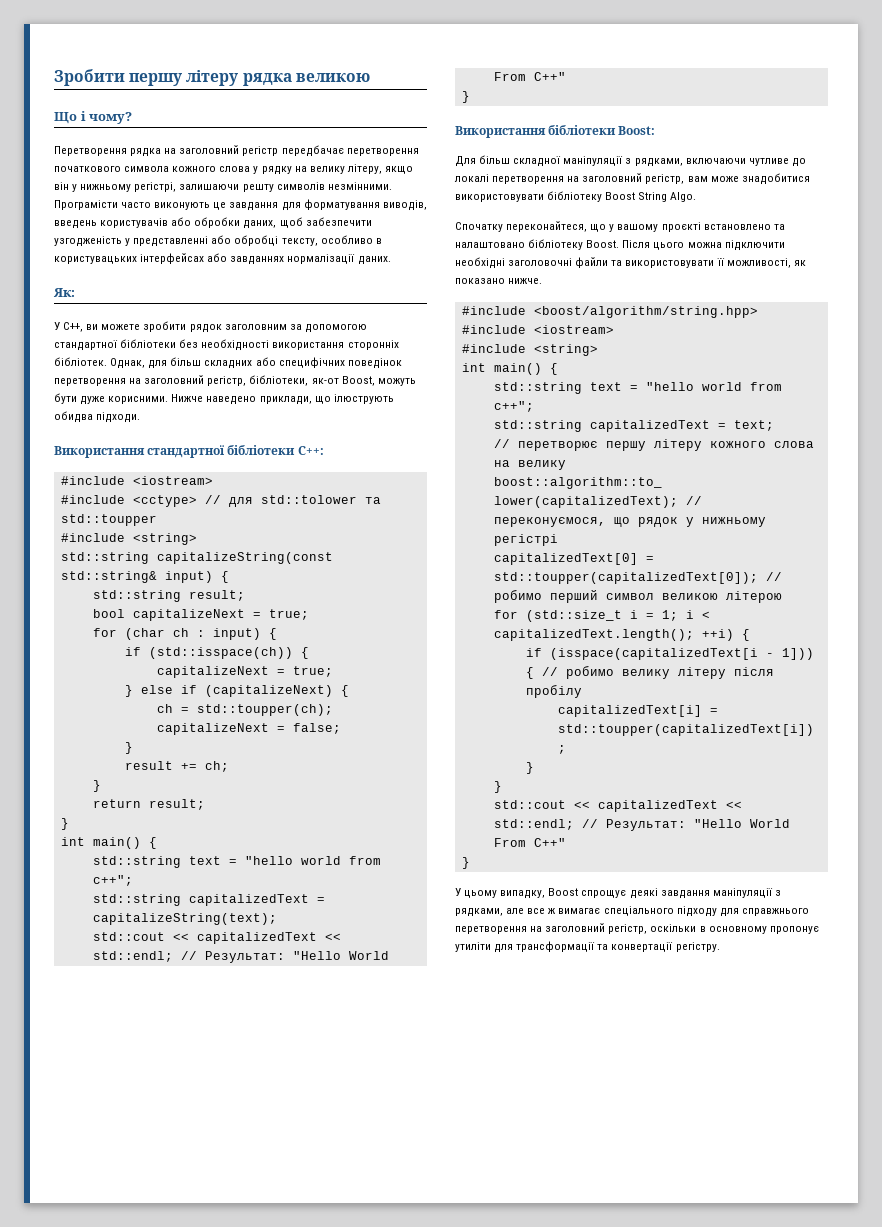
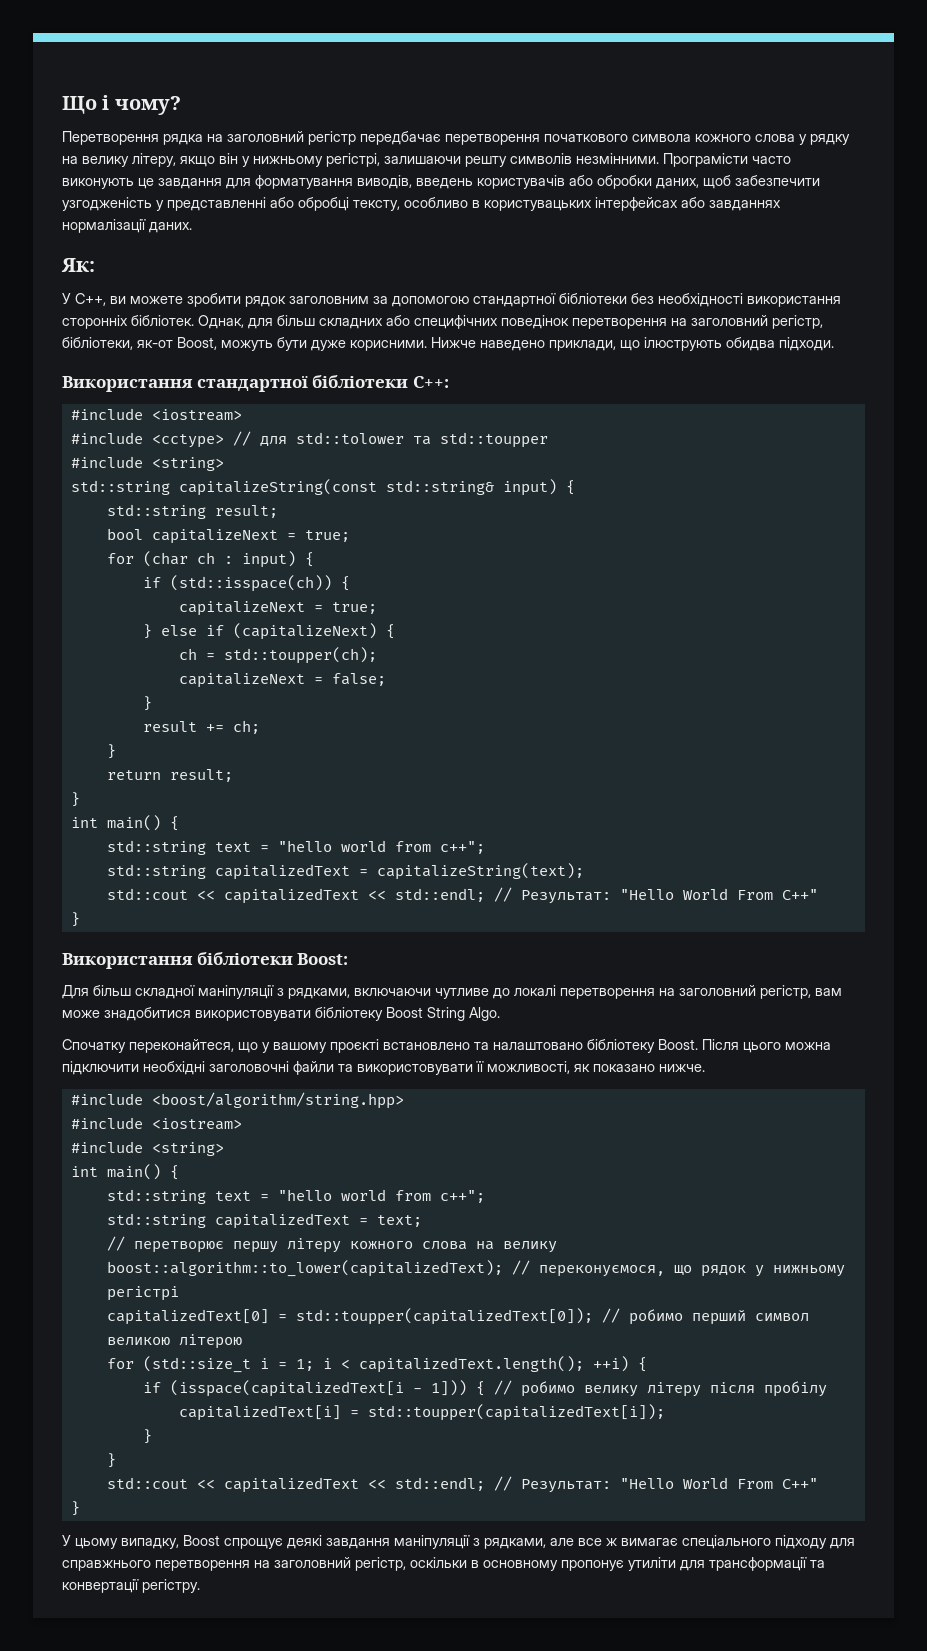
- Зробити першу літеру рядка великою

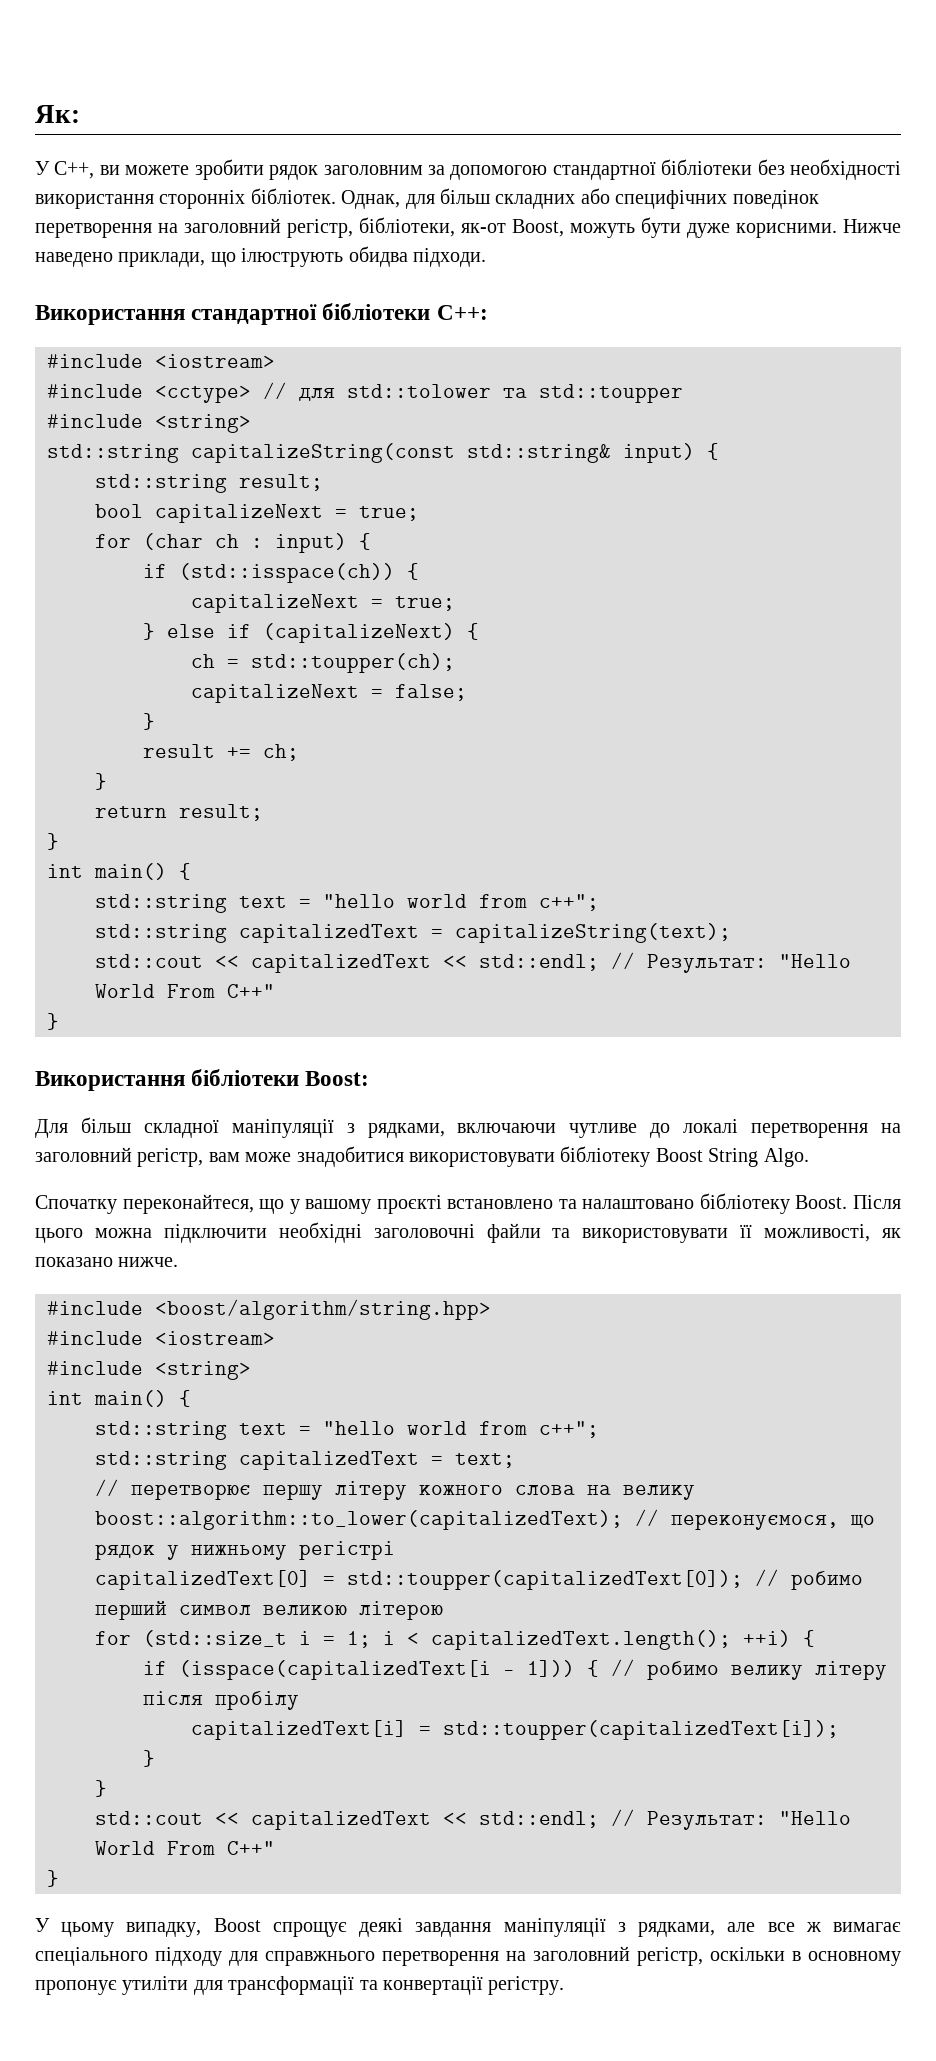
- Що і чому?
- Перетворення рядка на заголовний регістр передбачає перетворення початкового символа кожного слова у рядку на велику літеру, якщо він у нижньому регістрі, залишаючи решту символів незмінними. Програмісти часто виконують це завдання для форматування виводів, введень користувачів або обробки даних, щоб забезпечити узгодженість у представленні або обробці тексту, особливо в користувацьких інтерфейсах або завданнях нормалізації даних.

